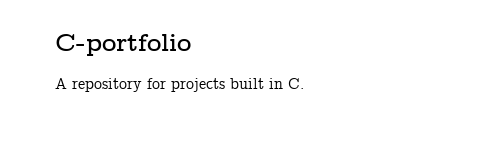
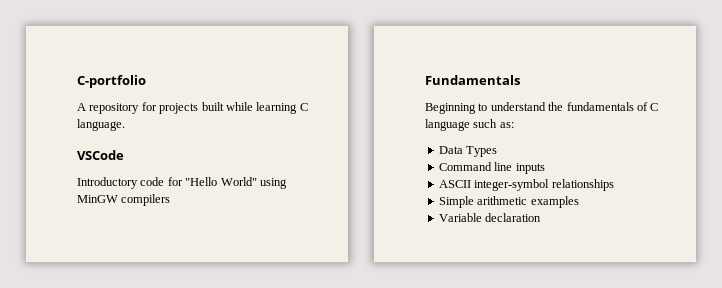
- A repository for projects built in C.
+ A repository for projects built while learning C language.
+ VSCode
+ Introductory code for "Hello World" using MinGW compilers
+ Fundamentals
+ Beginning to understand the fundamentals of C language such as:
+ Data Types
+ Command line inputs
+ ASCII integer-symbol relationships
+ Simple arithmetic examples
+ Variable declaration

